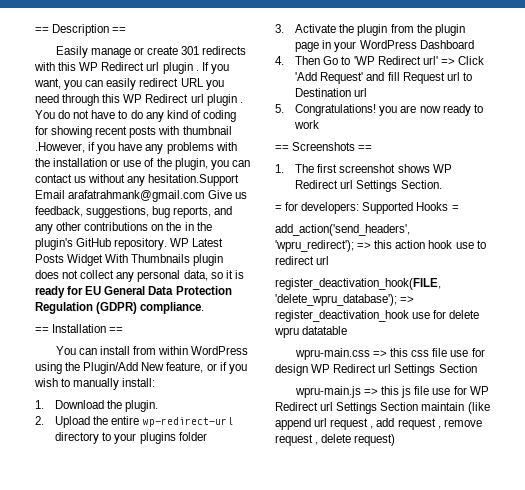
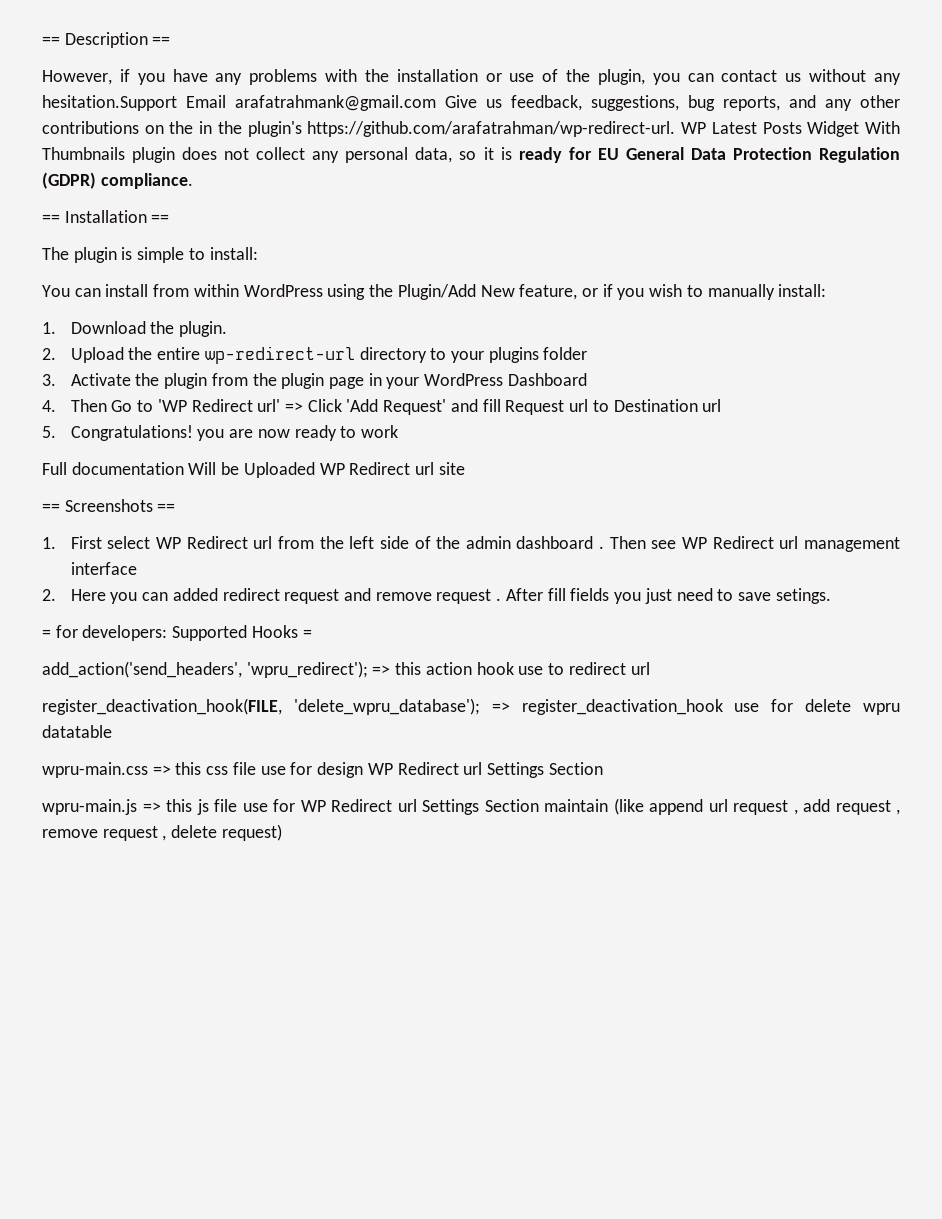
- Easily manage or create 301 redirects with this WP Redirect url plugin . If you want, you can easily redirect URL you need through this WP Redirect url plugin . You do not have to do any kind of coding for showing recent posts with thumbnail .However, if you have any problems with the installation or use of the plugin, you can contact us without any hesitation.Support Email arafatrahmank@gmail.com Give us feedback, suggestions, bug reports, and any other contributions on the in the plugin's GitHub repository. WP Latest Posts Widget With Thumbnails plugin does not collect any personal data, so it is ready for EU General Data Protection Regulation (GDPR) compliance.
+ However, if you have any problems with the installation or use of the plugin, you can contact us without any hesitation.Support Email arafatrahmank@gmail.com Give us feedback, suggestions, bug reports, and any other contributions on the in the plugin's https://github.com/arafatrahman/wp-redirect-url. WP Latest Posts Widget With Thumbnails plugin does not collect any personal data, so it is ready for EU General Data Protection Regulation (GDPR) compliance.
+ The plugin is simple to install:
+ Full documentation Will be Uploaded WP Redirect url site
  == Screenshots ==
- 1. The first screenshot shows WP Redirect url Settings Section.
+ 1. First select WP Redirect url from the left side of the admin dashboard . Then see WP Redirect url management interface
+ 2. Here you can added redirect request and remove request . After fill fields you just need to save setings.

